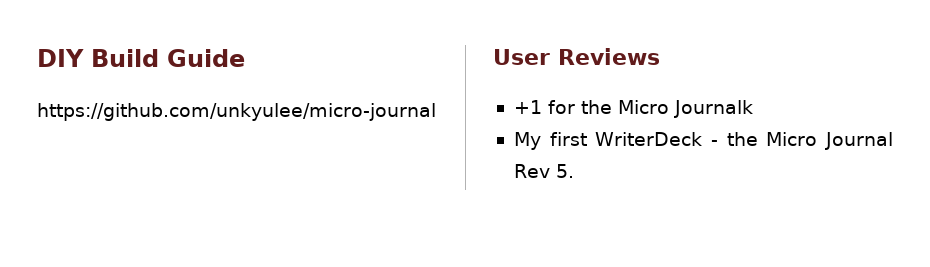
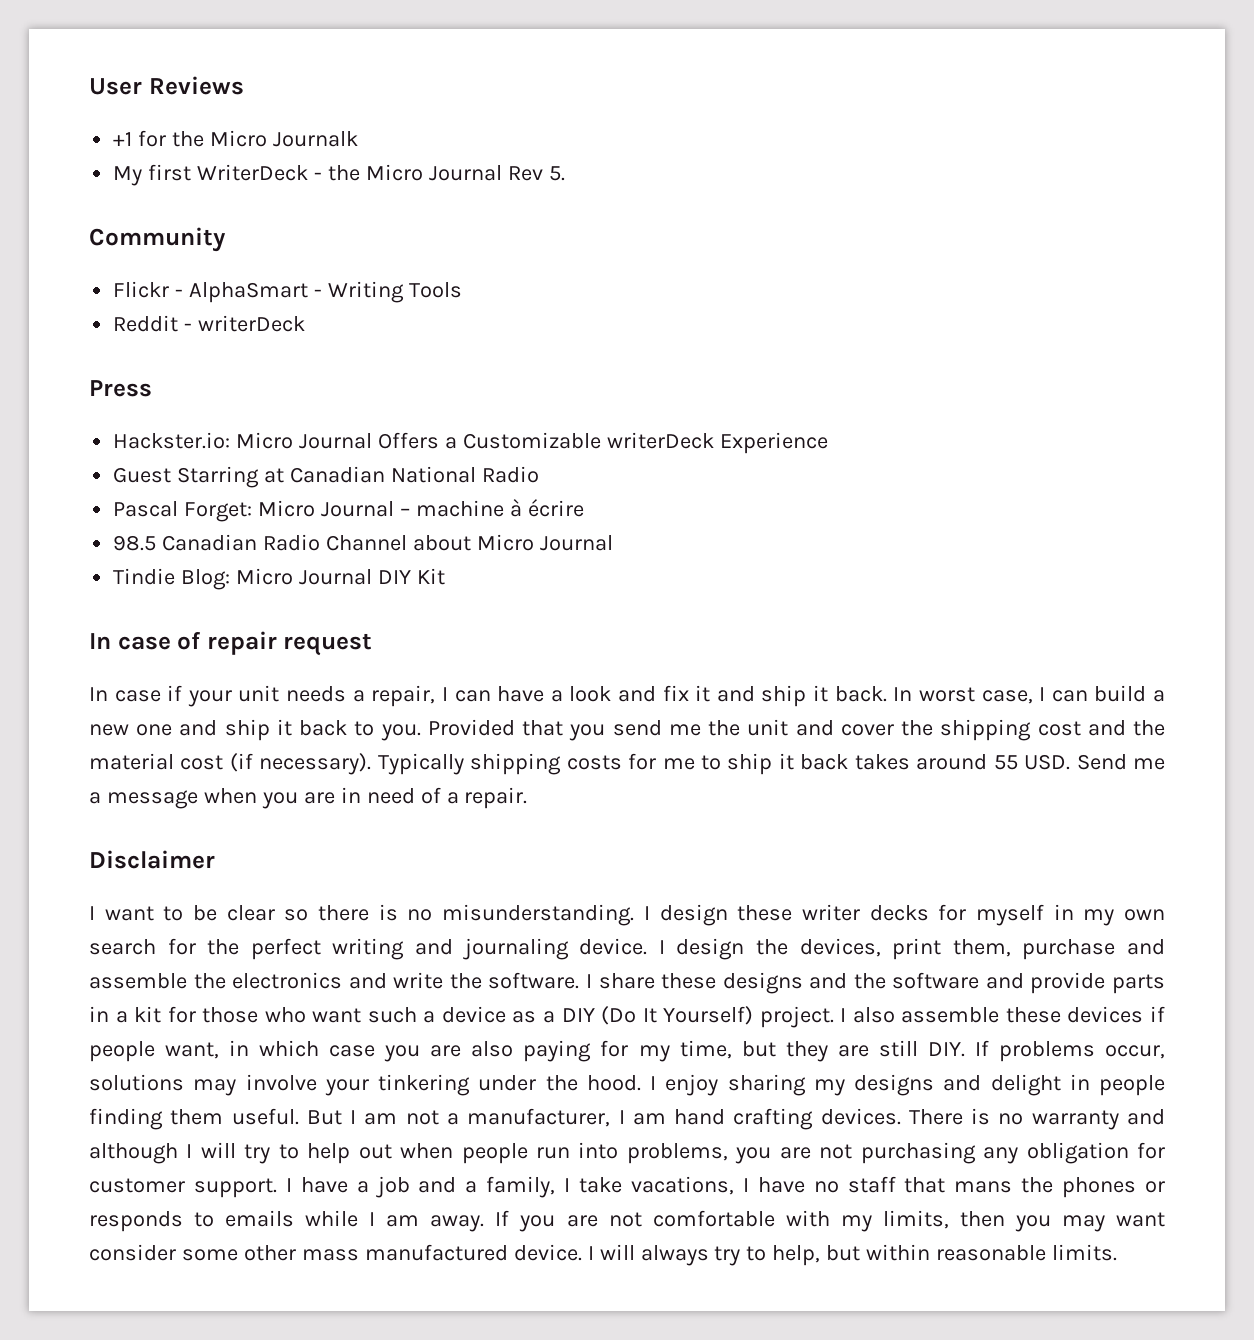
- DIY Build Guide
- https://github.com/unkyulee/micro-journal
+ Community
+ Flickr - AlphaSmart - Writing Tools
+ Reddit - writerDeck
+ Press
+ Hackster.io: Micro Journal Offers a Customizable writerDeck Experience
+ Guest Starring at Canadian National Radio
+ Pascal Forget: Micro Journal – machine à écrire
+ 98.5 Canadian Radio Channel about Micro Journal
+ Tindie Blog: Micro Journal DIY Kit
+ In case of repair request
+ In case if your unit needs a repair, I can have a look and fix it and ship it back. In worst case, I can build a new one and ship it back to you. Provided that you send me the unit and cover the shipping cost and the material cost (if necessary). Typically shipping costs for me to ship it back takes around 55 USD. Send me a message when you are in need of a repair.
+ Disclaimer
+ I want to be clear so there is no misunderstanding. I design these writer decks for myself in my own search for the perfect writing and journaling device. I design the devices, print them, purchase and assemble the electronics and write the software. I share these designs and the software and provide parts in a kit for those who want such a device as a DIY (Do It Yourself) project. I also assemble these devices if people want, in which case you are also paying for my time, but they are still DIY. If problems occur, solutions may involve your tinkering under the hood. I enjoy sharing my designs and delight in people finding them useful. But I am not a manufacturer, I am hand crafting devices. There is no warranty and although I will try to help out when people run into problems, you are not purchasing any obligation for customer support. I have a job and a family, I take vacations, I have no staff that mans the phones or responds to emails while I am away. If you are not comfortable with my limits, then you may want consider some other mass manufactured device. I will always try to help, but within reasonable limits.

